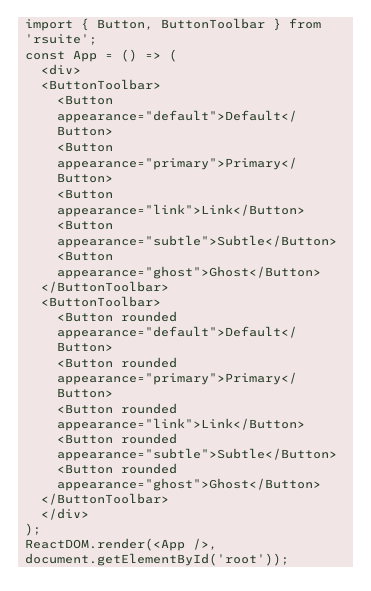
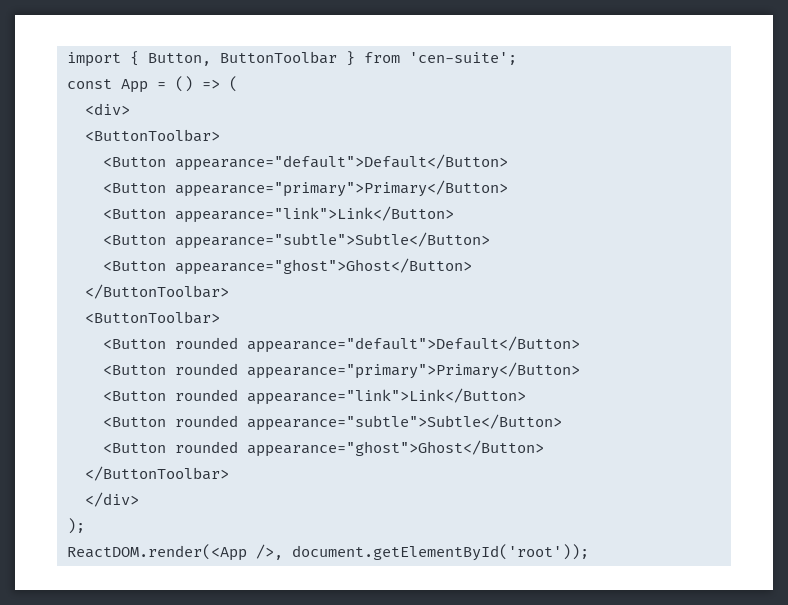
- import { Button, ButtonToolbar } from 'rsuite';
+ import { Button, ButtonToolbar } from 'cen-suite';

